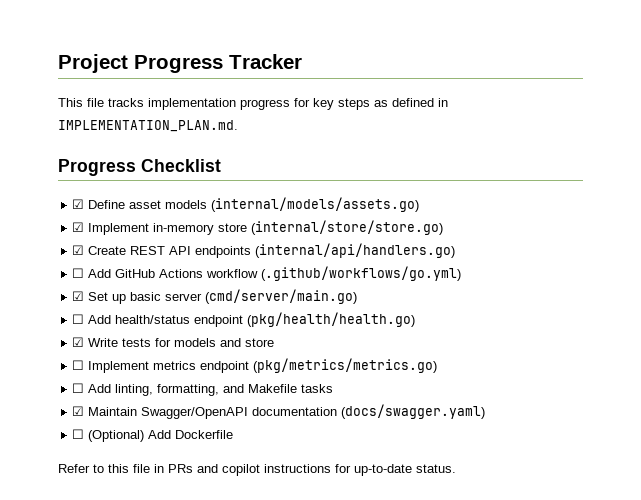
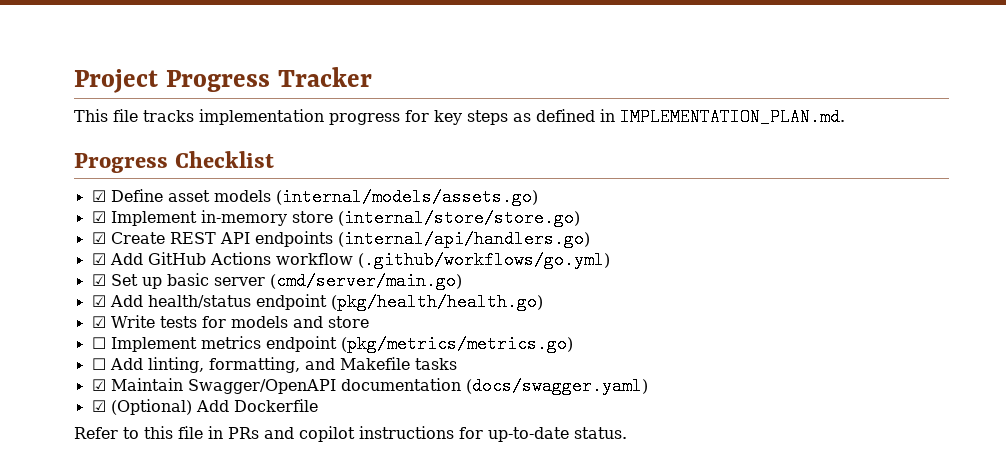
- ☐ Add GitHub Actions workflow (.github/workflows/go.yml)
+ ☑ Add GitHub Actions workflow (.github/workflows/go.yml)
- ☐ Add health/status endpoint (pkg/health/health.go)
+ ☑ Add health/status endpoint (pkg/health/health.go)
- ☐ (Optional) Add Dockerfile
+ ☑ (Optional) Add Dockerfile

